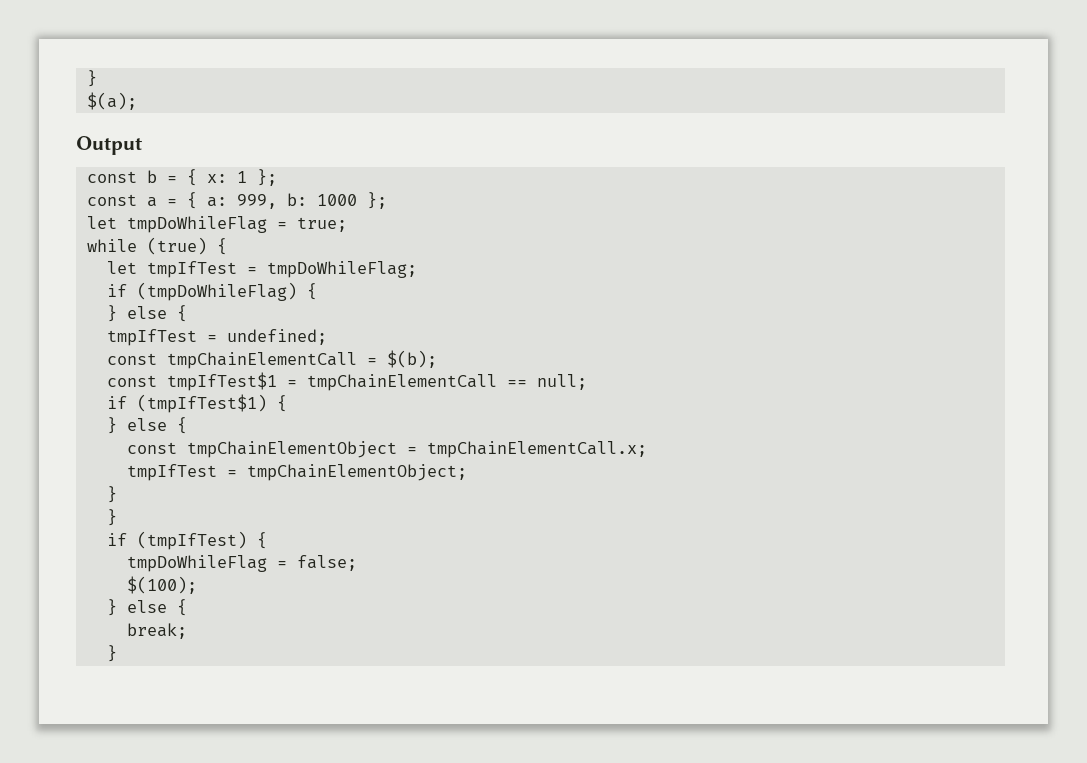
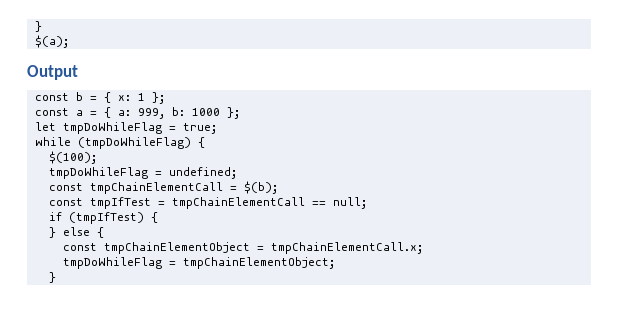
- while (true) {
- let tmpIfTest = tmpDoWhileFlag;
- if (tmpDoWhileFlag) {
- } else {
- tmpIfTest = undefined;
+ while (tmpDoWhileFlag) {
+ $(100);
+ tmpDoWhileFlag = undefined;
- const tmpIfTest$1 = tmpChainElementCall == null;
+ const tmpIfTest = tmpChainElementCall == null;
- if (tmpIfTest$1) {
+ if (tmpIfTest) {
- tmpIfTest = tmpChainElementObject;
- }
- }
- if (tmpIfTest) {
- tmpDoWhileFlag = false;
- $(100);
- } else {
- break;
+ tmpDoWhileFlag = tmpChainElementObject;

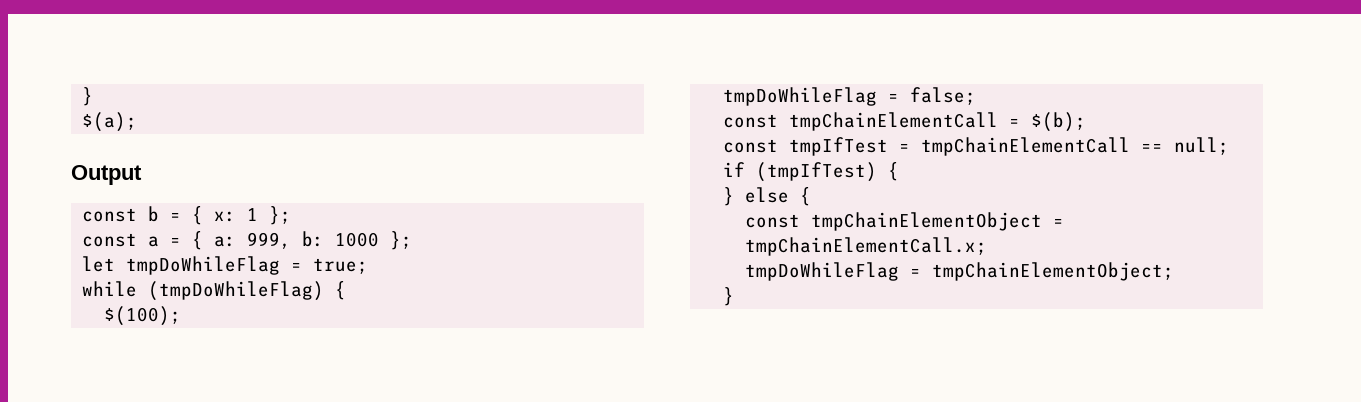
- tmpDoWhileFlag = undefined;
+ tmpDoWhileFlag = false;

